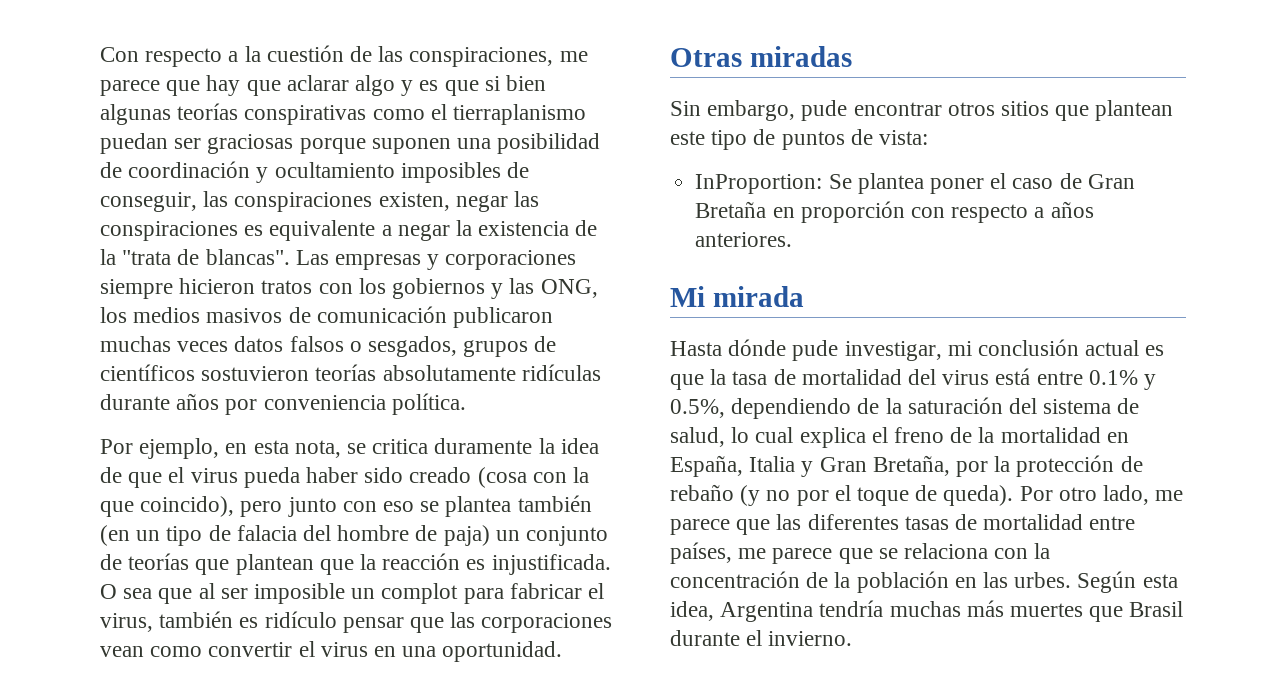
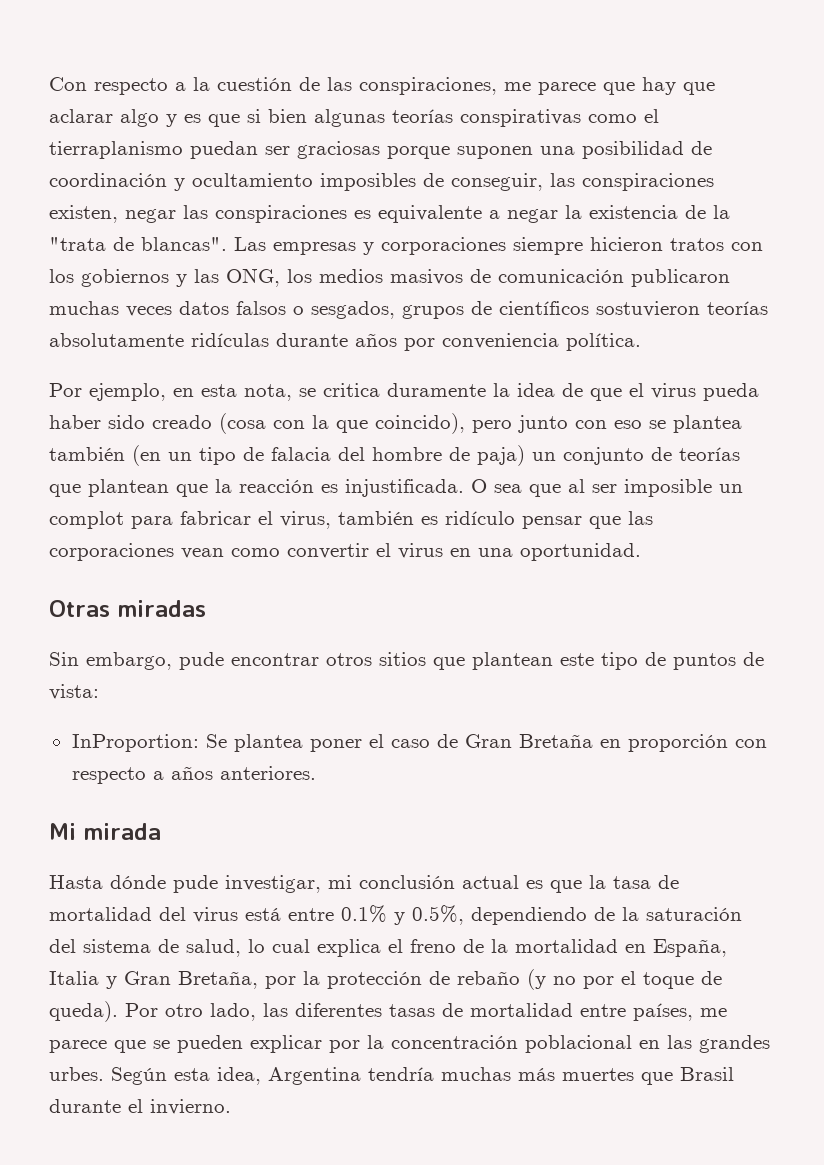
- Por otro lado, me parece que las diferentes tasas de mortalidad entre países, me parece que se relaciona con la concentración de la población en las urbes.
+ Por otro lado, las diferentes tasas de mortalidad entre países, me parece que se pueden explicar por la concentración poblacional en las grandes urbes.

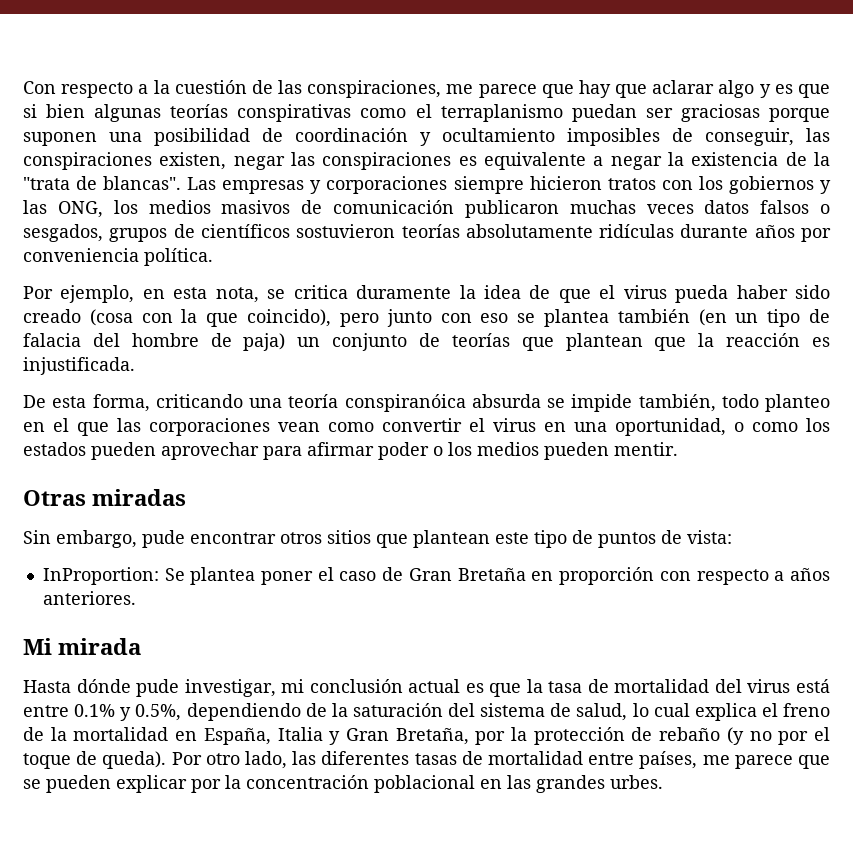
- Con respecto a la cuestión de las conspiraciones, me parece que hay que aclarar algo y es que si bien algunas teorías conspirativas como el tierraplanismo puedan ser graciosas porque suponen una posibilidad de coordinación y ocultamiento imposibles de conseguir, las conspiraciones existen, negar las conspiraciones es equivalente a negar la existencia de la "trata de blancas".
+ Con respecto a la cuestión de las conspiraciones, me parece que hay que aclarar algo y es que si bien algunas teorías conspirativas como el terraplanismo puedan ser graciosas porque suponen una posibilidad de coordinación y ocultamiento imposibles de conseguir, las conspiraciones existen, negar las conspiraciones es equivalente a negar la existencia de la "trata de blancas".
- Por ejemplo, en esta nota, se critica duramente la idea de que el virus pueda haber sido creado (cosa con la que coincido), pero junto con eso se plantea también (en un tipo de falacia del hombre de paja) un conjunto de teorías que plantean que la reacción es injustificada. O sea que al ser imposible un complot para fabricar el virus, también es ridículo pensar que las corporaciones vean como convertir el virus en una oportunidad.
+ Por ejemplo, en esta nota, se critica duramente la idea de que el virus pueda haber sido creado (cosa con la que coincido), pero junto con eso se plantea también (en un tipo de falacia del hombre de paja) un conjunto de teorías que plantean que la reacción es injustificada.
+ De esta forma, criticando una teoría conspiranóica absurda se impide también, todo planteo en el que las corporaciones vean como convertir el virus en una oportunidad, o como los estados pueden aprovechar para afirmar poder o los medios pueden mentir.
- Según esta idea, Argentina tendría muchas más muertes que Brasil durante el invierno.

